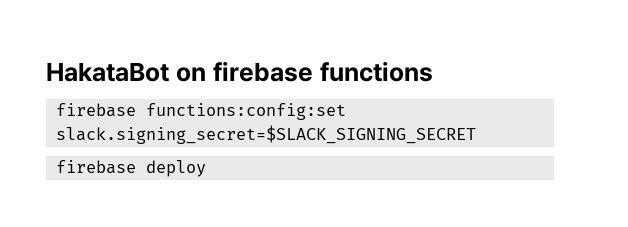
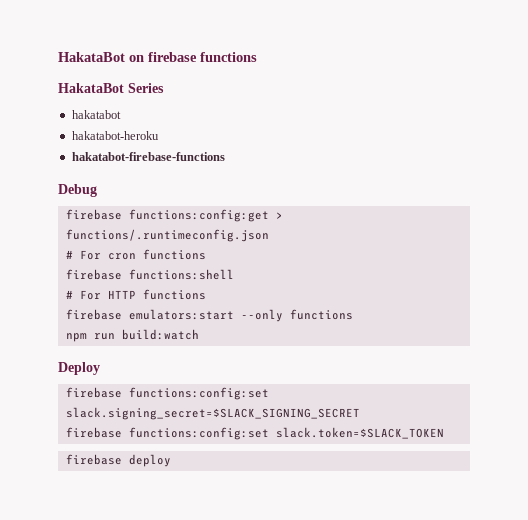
+ HakataBot Series
+ hakatabot
+ hakatabot-heroku
+ hakatabot-firebase-functions
+ Debug
+ firebase functions:config:get > functions/.runtimeconfig.json
+ # For cron functions
+ firebase functions:shell
+ # For HTTP functions
+ firebase emulators:start --only functions
+ npm run build:watch
+ Deploy
+ firebase functions:config:set slack.token=$SLACK_TOKEN

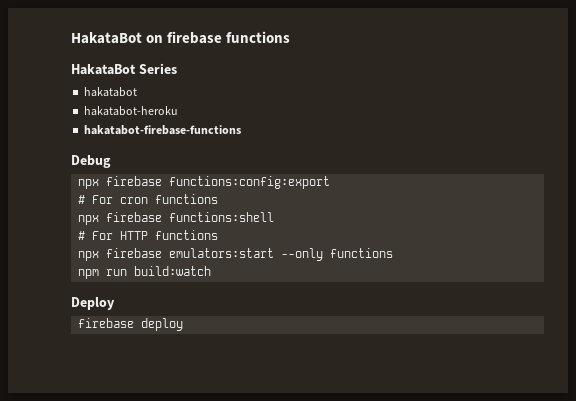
- firebase functions:config:get > functions/.runtimeconfig.json
+ npx firebase functions:config:export
- firebase functions:shell
+ npx firebase functions:shell
- firebase emulators:start --only functions
+ npx firebase emulators:start --only functions
- firebase functions:config:set slack.signing_secret=$SLACK_SIGNING_SECRET
- firebase functions:config:set slack.token=$SLACK_TOKEN

